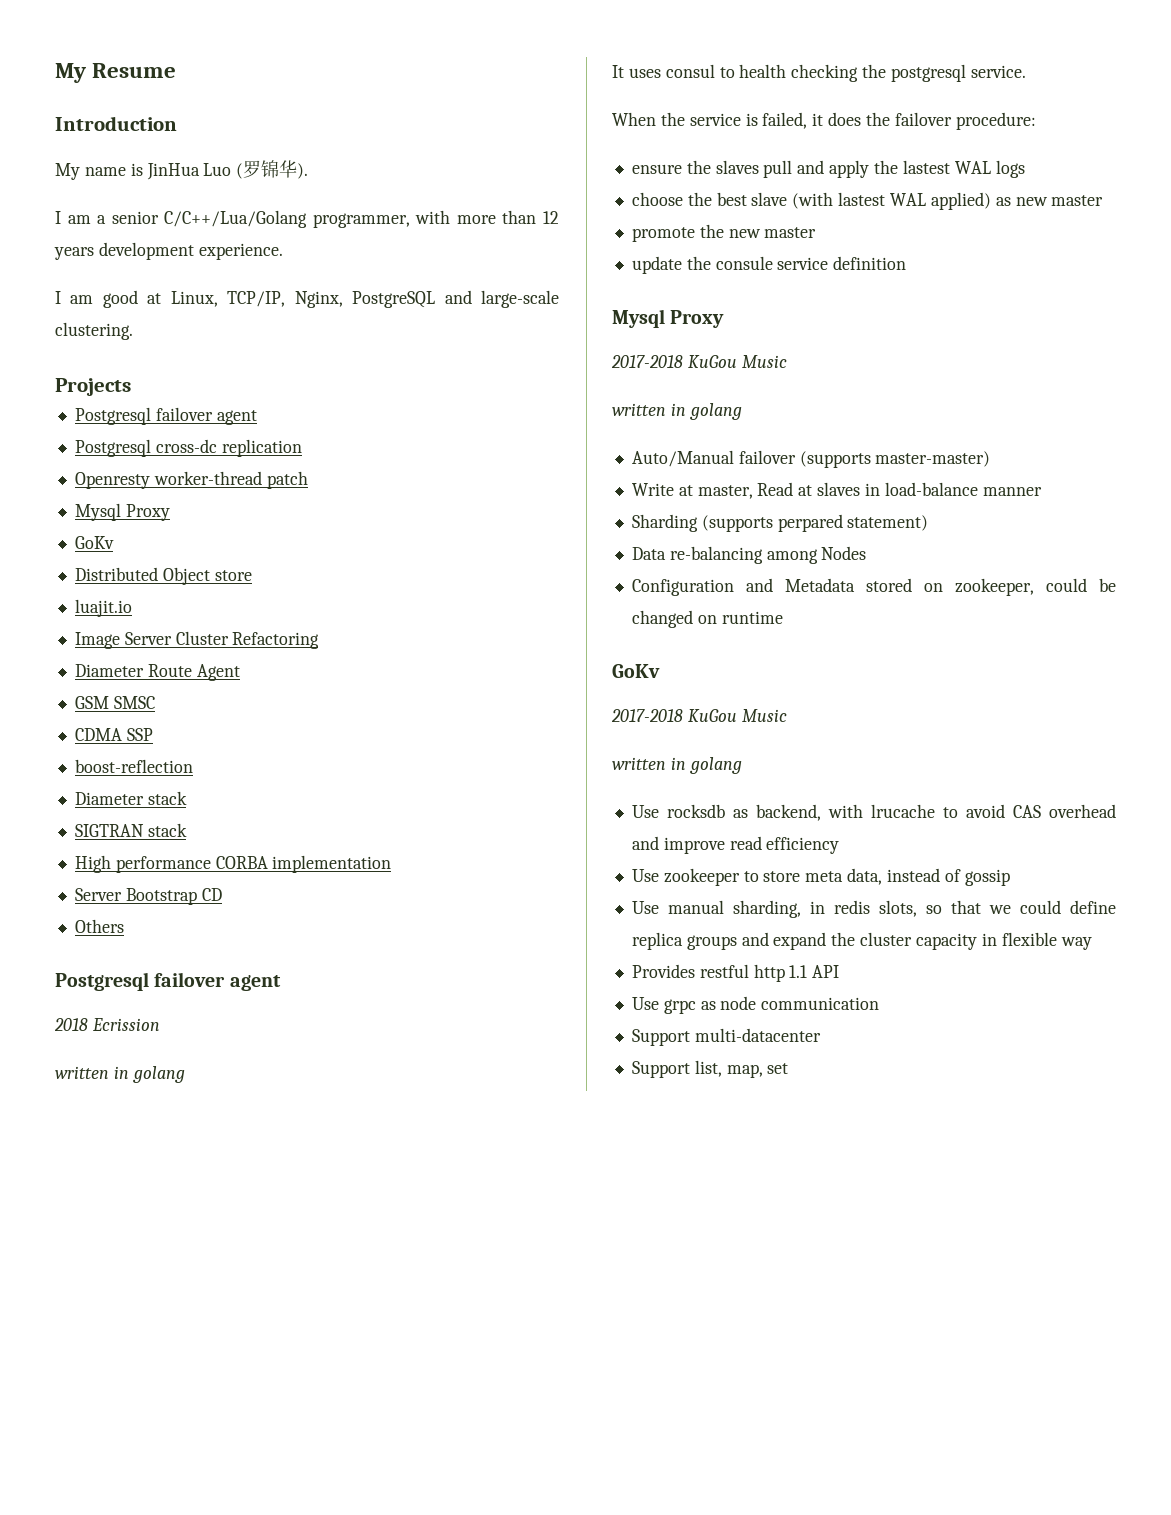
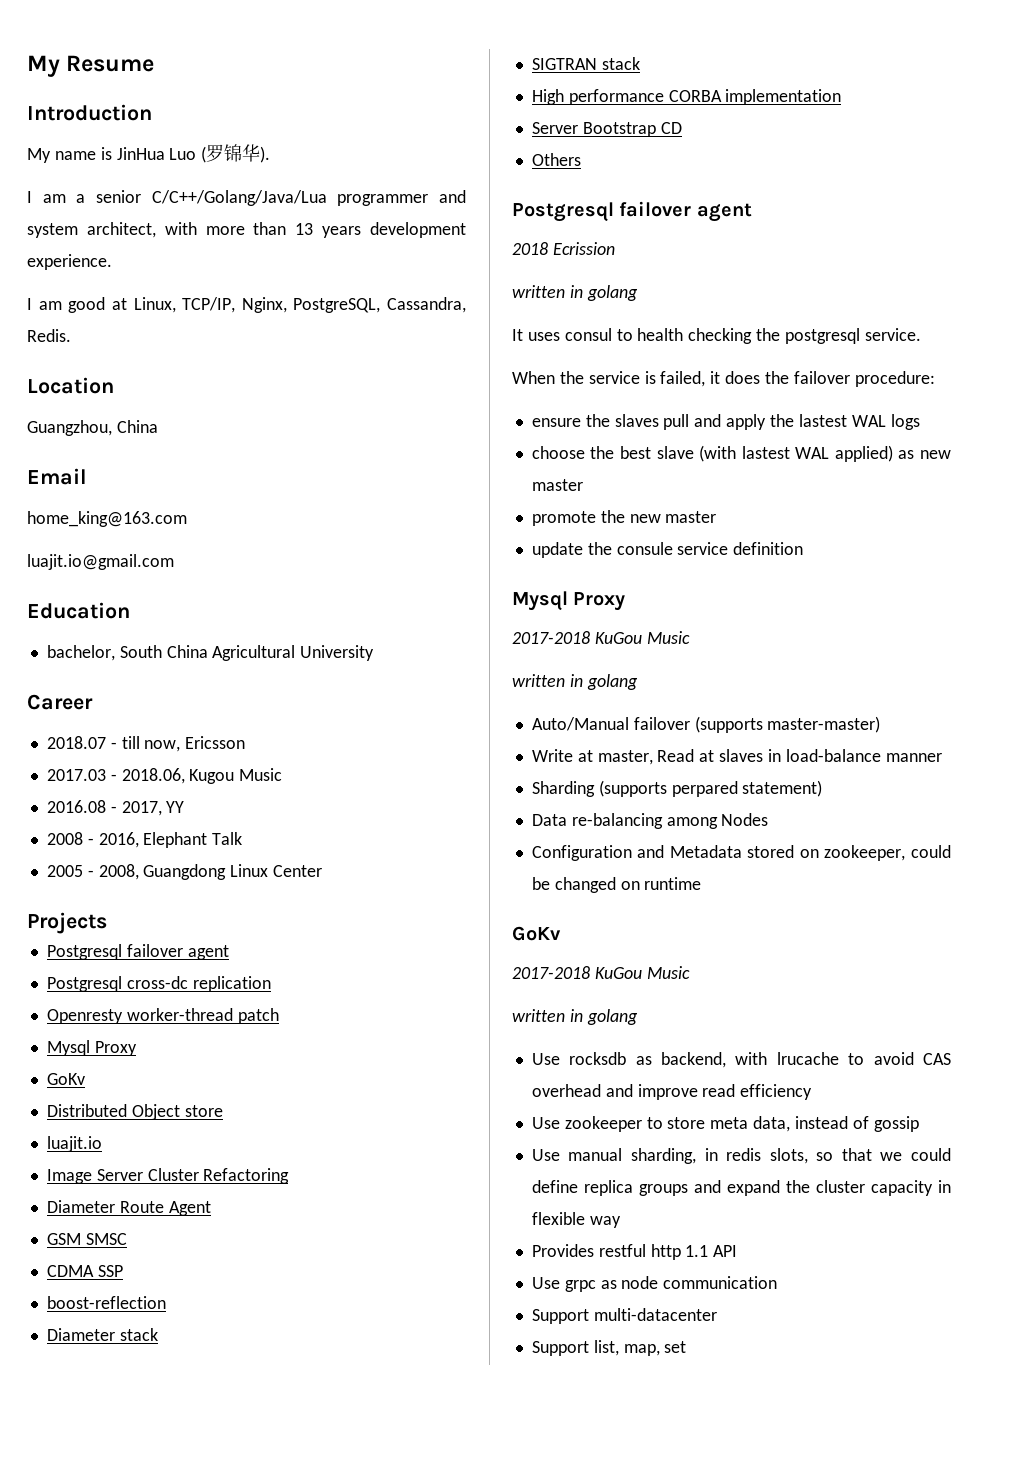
- I am a senior C/C++/Lua/Golang programmer, with more than 12 years development experience.
+ I am a senior C/C++/Golang/Java/Lua programmer and system architect, with more than 13 years development experience.
- I am good at Linux, TCP/IP, Nginx, PostgreSQL and large-scale clustering.
+ I am good at Linux, TCP/IP, Nginx, PostgreSQL, Cassandra, Redis.
+ Location
+ Guangzhou, China
+ Email
+ home_king@163.com
+ luajit.io@gmail.com
+ Education
+ bachelor, South China Agricultural University
+ Career
+ 2018.07 - till now, Ericsson
+ 2017.03 - 2018.06, Kugou Music
+ 2016.08 - 2017, YY
+ 2008 - 2016, Elephant Talk
+ 2005 - 2008, Guangdong Linux Center

